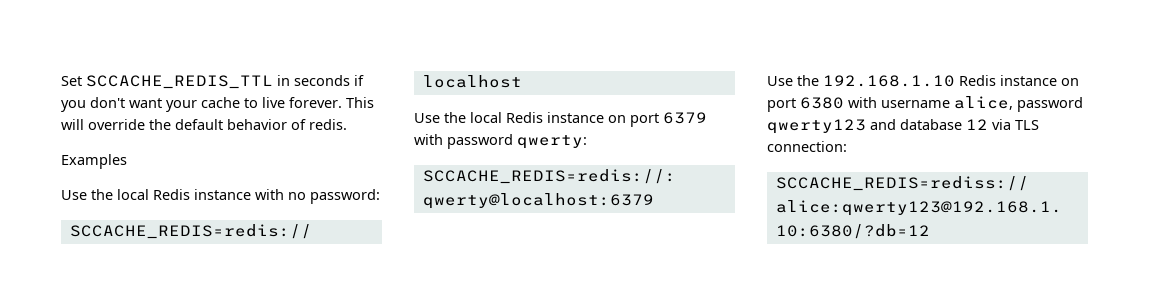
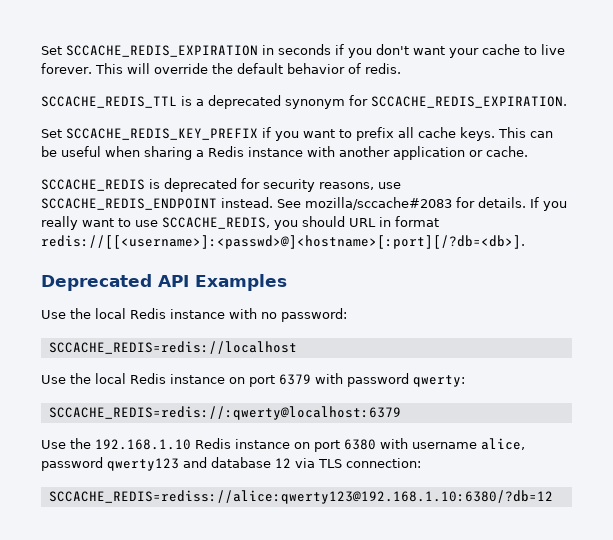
- Set SCCACHE_REDIS_TTL in seconds if you don't want your cache to live forever.
+ Set SCCACHE_REDIS_EXPIRATION in seconds if you don't want your cache to live forever.
- Examples
+ SCCACHE_REDIS_TTL is a deprecated synonym for SCCACHE_REDIS_EXPIRATION.
+ Set SCCACHE_REDIS_KEY_PREFIX if you want to prefix all cache keys. This can be useful when sharing a Redis instance with another application or cache.
+ SCCACHE_REDIS is deprecated for security reasons, use SCCACHE_REDIS_ENDPOINT instead. See mozilla/sccache#2083 for details. If you really want to use SCCACHE_REDIS, you should URL in format redis://[[<username>]:<passwd>@]<hostname>[:port][/?db=<db>].
+ Deprecated API Examples

